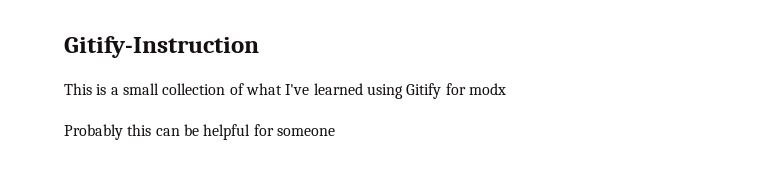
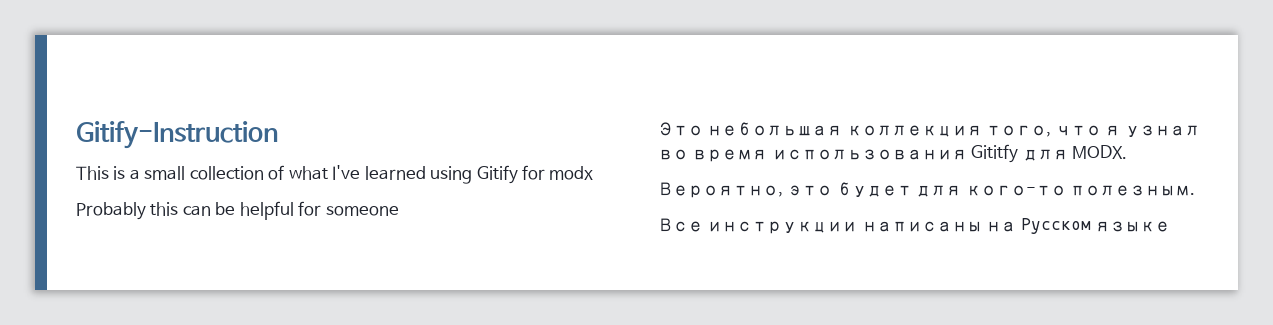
+ Это небольшая коллекция того, что я узнал во время использования Gititfy для MODX.
+ Вероятно, это будет для кого-то полезным.
+ Все инструкции написаны на Русском языке

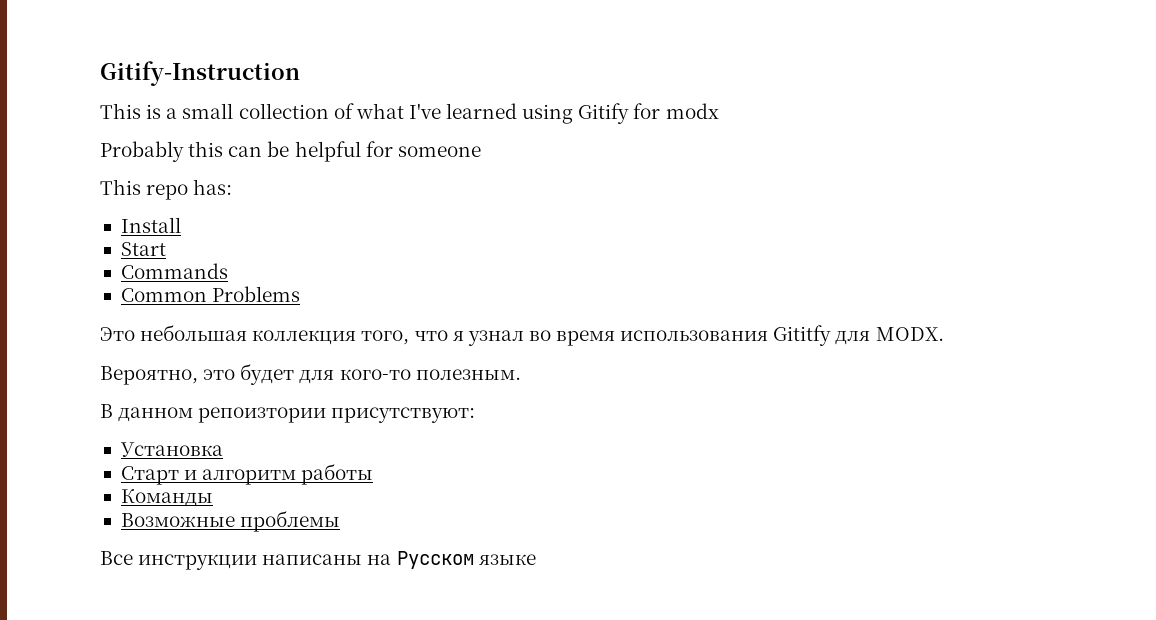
+ This repo has:
+ Install
+ Start
+ Commands
+ Common Problems
+ В данном репоизтории присутствуют:
+ Установка
+ Старт и алгоритм работы
+ Команды
+ Возможные проблемы

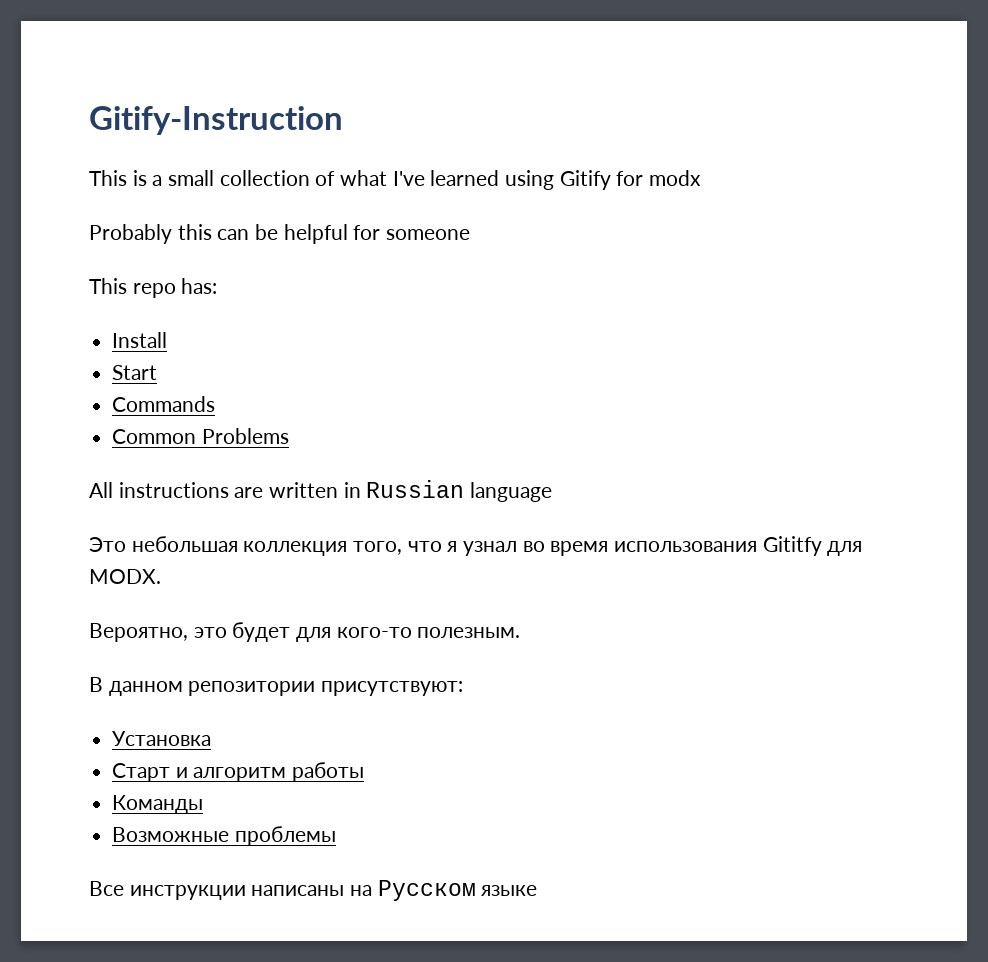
+ All instructions are written in Russian language
- В данном репоизтории присутствуют:
+ В данном репозитории присутствуют:

